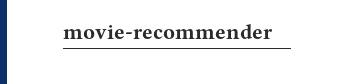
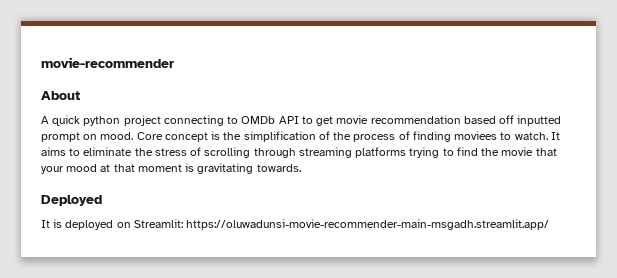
+ About
+ A quick python project connecting to OMDb API to get movie recommendation based off inputted prompt on mood. Core concept is the simplification of the process of finding moviees to watch. It aims to eliminate the stress of scrolling through streaming platforms trying to find the movie that your mood at that moment is gravitating towards.
+ Deployed
+ It is deployed on Streamlit: https://oluwadunsi-movie-recommender-main-msgadh.streamlit.app/

